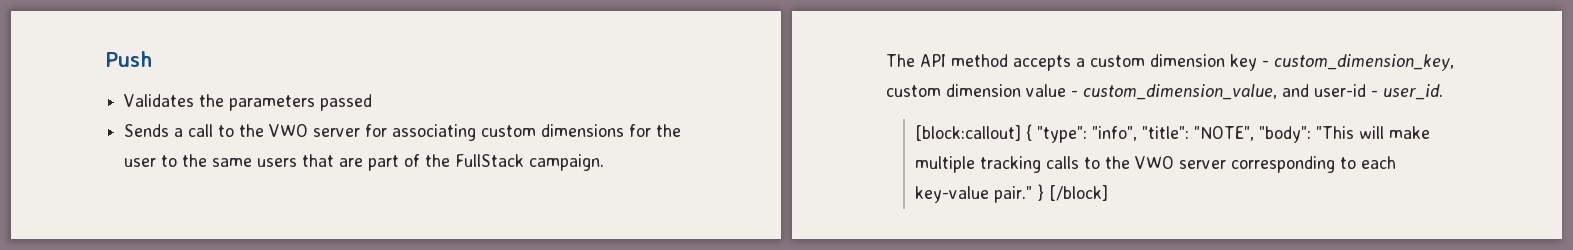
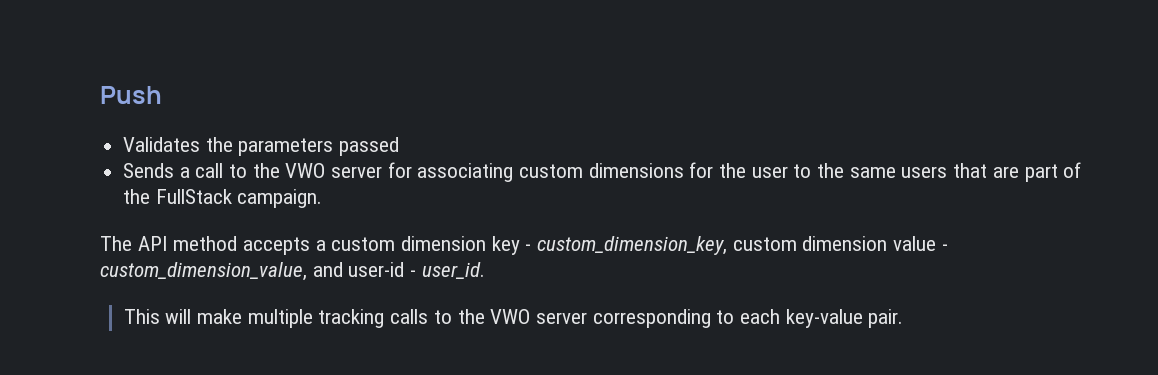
- [block:callout] { "type": "info", "title": "NOTE", "body": "This will make multiple tracking calls to the VWO server corresponding to each key-value pair." } [/block]
+ This will make multiple tracking calls to the VWO server corresponding to each key-value pair.

